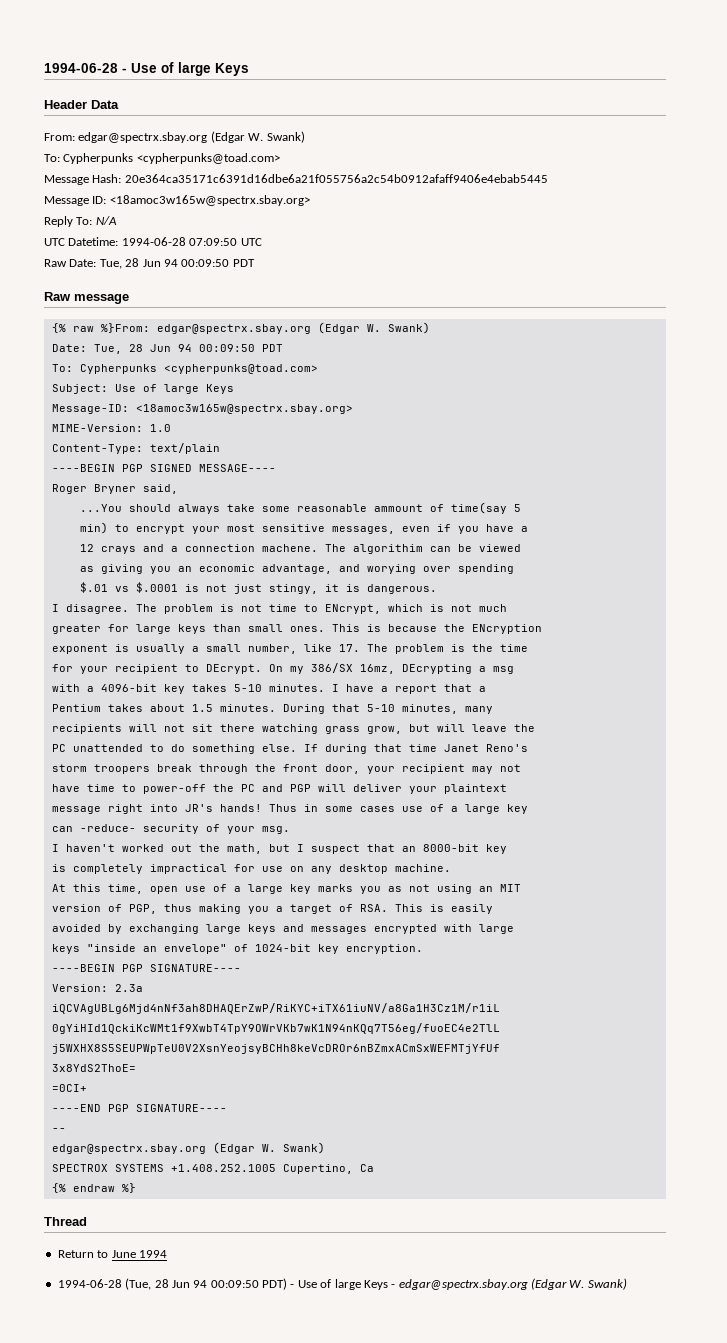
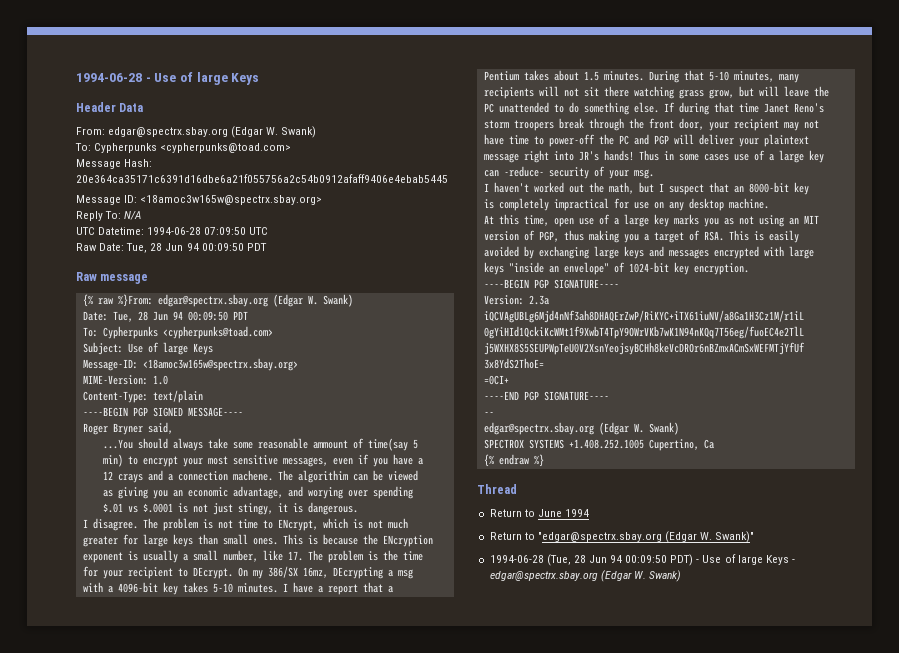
+ Return to "edgar@spectrx.sbay.org (Edgar W. Swank)"

